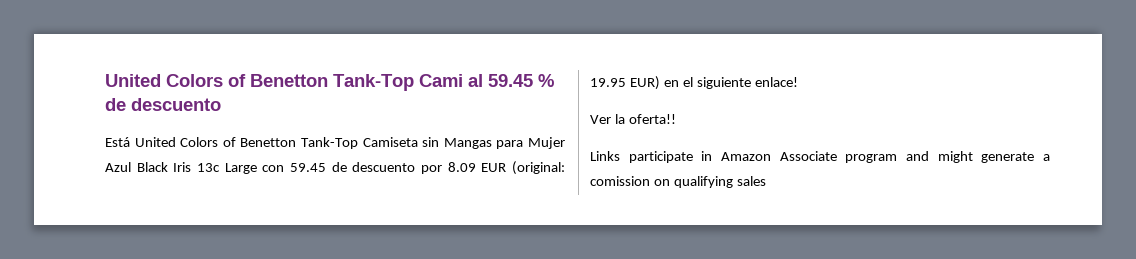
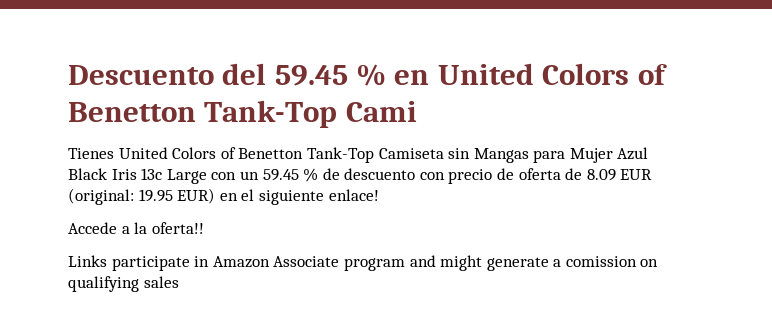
- United Colors of Benetton Tank-Top Cami al 59.45 % de descuento
- Está United Colors of Benetton Tank-Top Camiseta sin Mangas para Mujer Azul Black Iris 13c Large con 59.45 de descuento por 8.09 EUR (original: 19.95 EUR) en el siguiente enlace!
+ Descuento del 59.45 % en United Colors of Benetton Tank-Top Cami
+ Tienes United Colors of Benetton Tank-Top Camiseta sin Mangas para Mujer Azul Black Iris 13c Large con un 59.45 % de descuento con precio de oferta de 8.09 EUR (original: 19.95 EUR) en el siguiente enlace!
- Ver la oferta!!
+ Accede a la oferta!!

